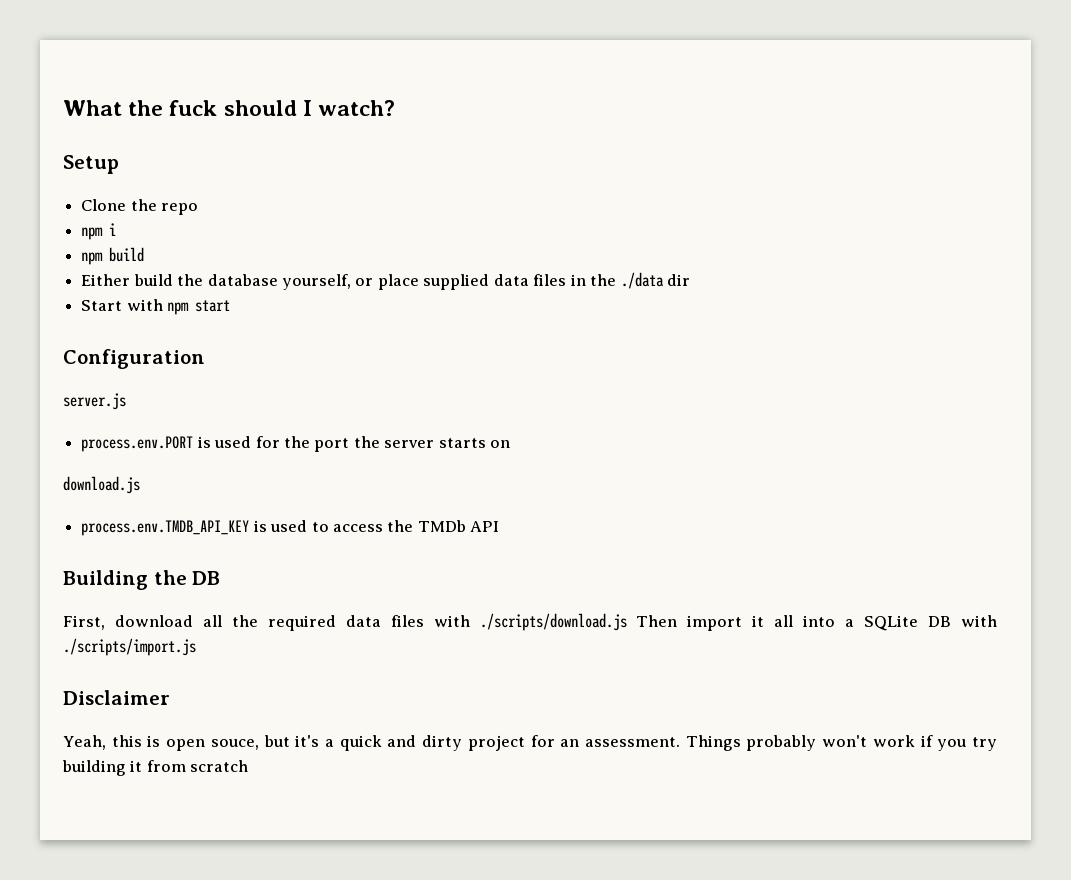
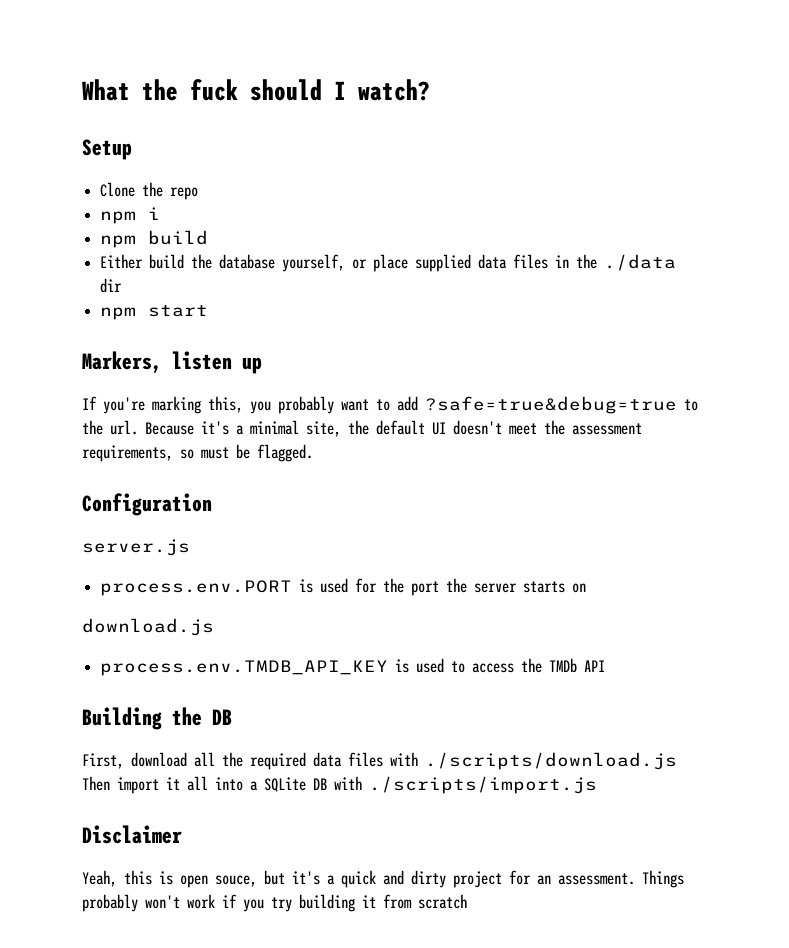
- Start with npm start
+ npm start
+ Markers, listen up
+ If you're marking this, you probably want to add ?safe=true&debug=true to the url. Because it's a minimal site, the default UI doesn't meet the assessment requirements, so must be flagged.

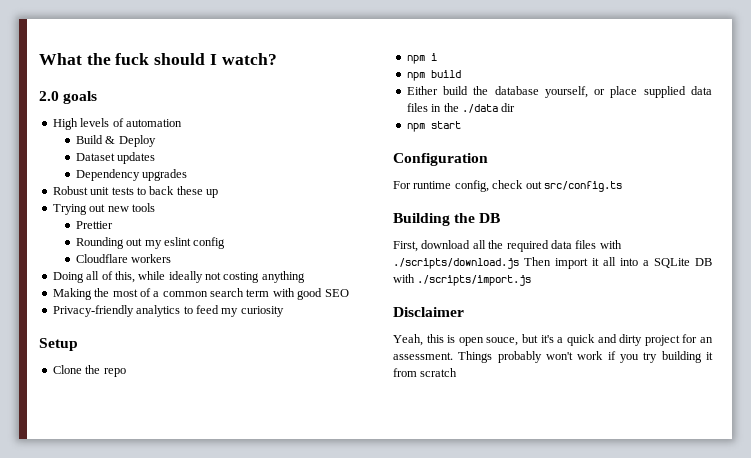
+ 2.0 goals
+ High levels of automation
+ Build & Deploy
+ Dataset updates
+ Dependency upgrades
+ Robust unit tests to back these up
+ Trying out new tools
+ Prettier
+ Rounding out my eslint config
+ Cloudflare workers
+ Doing all of this, while ideally not costing anything
+ Making the most of a common search term with good SEO
+ Privacy-friendly analytics to feed my curiosity
- Markers, listen up
- If you're marking this, you probably want to add ?safe=true&debug=true to the url. Because it's a minimal site, the default UI doesn't meet the assessment requirements, so must be flagged.
  Configuration
- server.js
- process.env.PORT is used for the port the server starts on
- download.js
- process.env.TMDB_API_KEY is used to access the TMDb API
+ For runtime config, check out src/config.ts

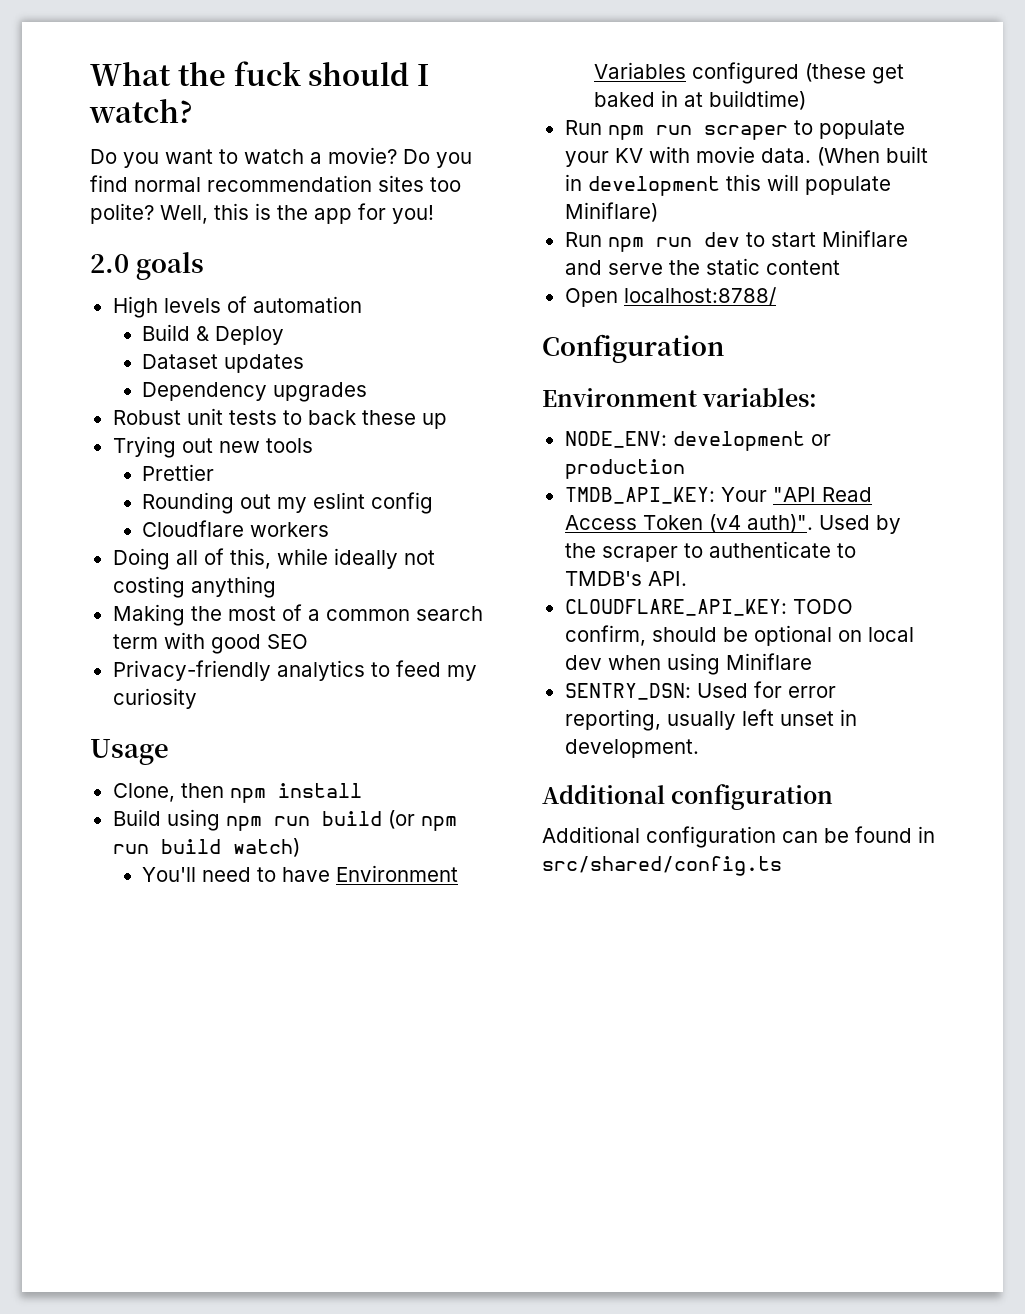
+ Do you want to watch a movie? Do you find normal recommendation sites too polite? Well, this is the app for you!
- Setup
- Clone the repo
- npm i
- npm build
- Either build the database yourself, or place supplied data files in the ./data dir
- npm start
+ Usage
+ Clone, then npm install
+ Build using npm run build (or npm run build watch)
+ You'll need to have Environment Variables configured (these get baked in at buildtime)
+ Run npm run scraper to populate your KV with movie data. (When built in development this will populate Miniflare)
+ Run npm run dev to start Miniflare and serve the static content
+ Open localhost:8788/
  Configuration
- For runtime config, check out src/config.ts
- Building the DB
- First, download all the required data files with ./scripts/download.js Then import it all into a SQLite DB with ./scripts/import.js
- Disclaimer
- Yeah, this is open souce, but it's a quick and dirty project for an assessment. Things probably won't work if you try building it from scratch
+ Environment variables:
+ NODE_ENV: development or production
+ TMDB_API_KEY: Your "API Read Access Token (v4 auth)". Used by the scraper to authenticate to TMDB's API.
+ CLOUDFLARE_API_KEY: TODO confirm, should be optional on local dev when using Miniflare
+ SENTRY_DSN: Used for error reporting, usually left unset in development.
+ Additional configuration
+ Additional configuration can be found in src/shared/config.ts

